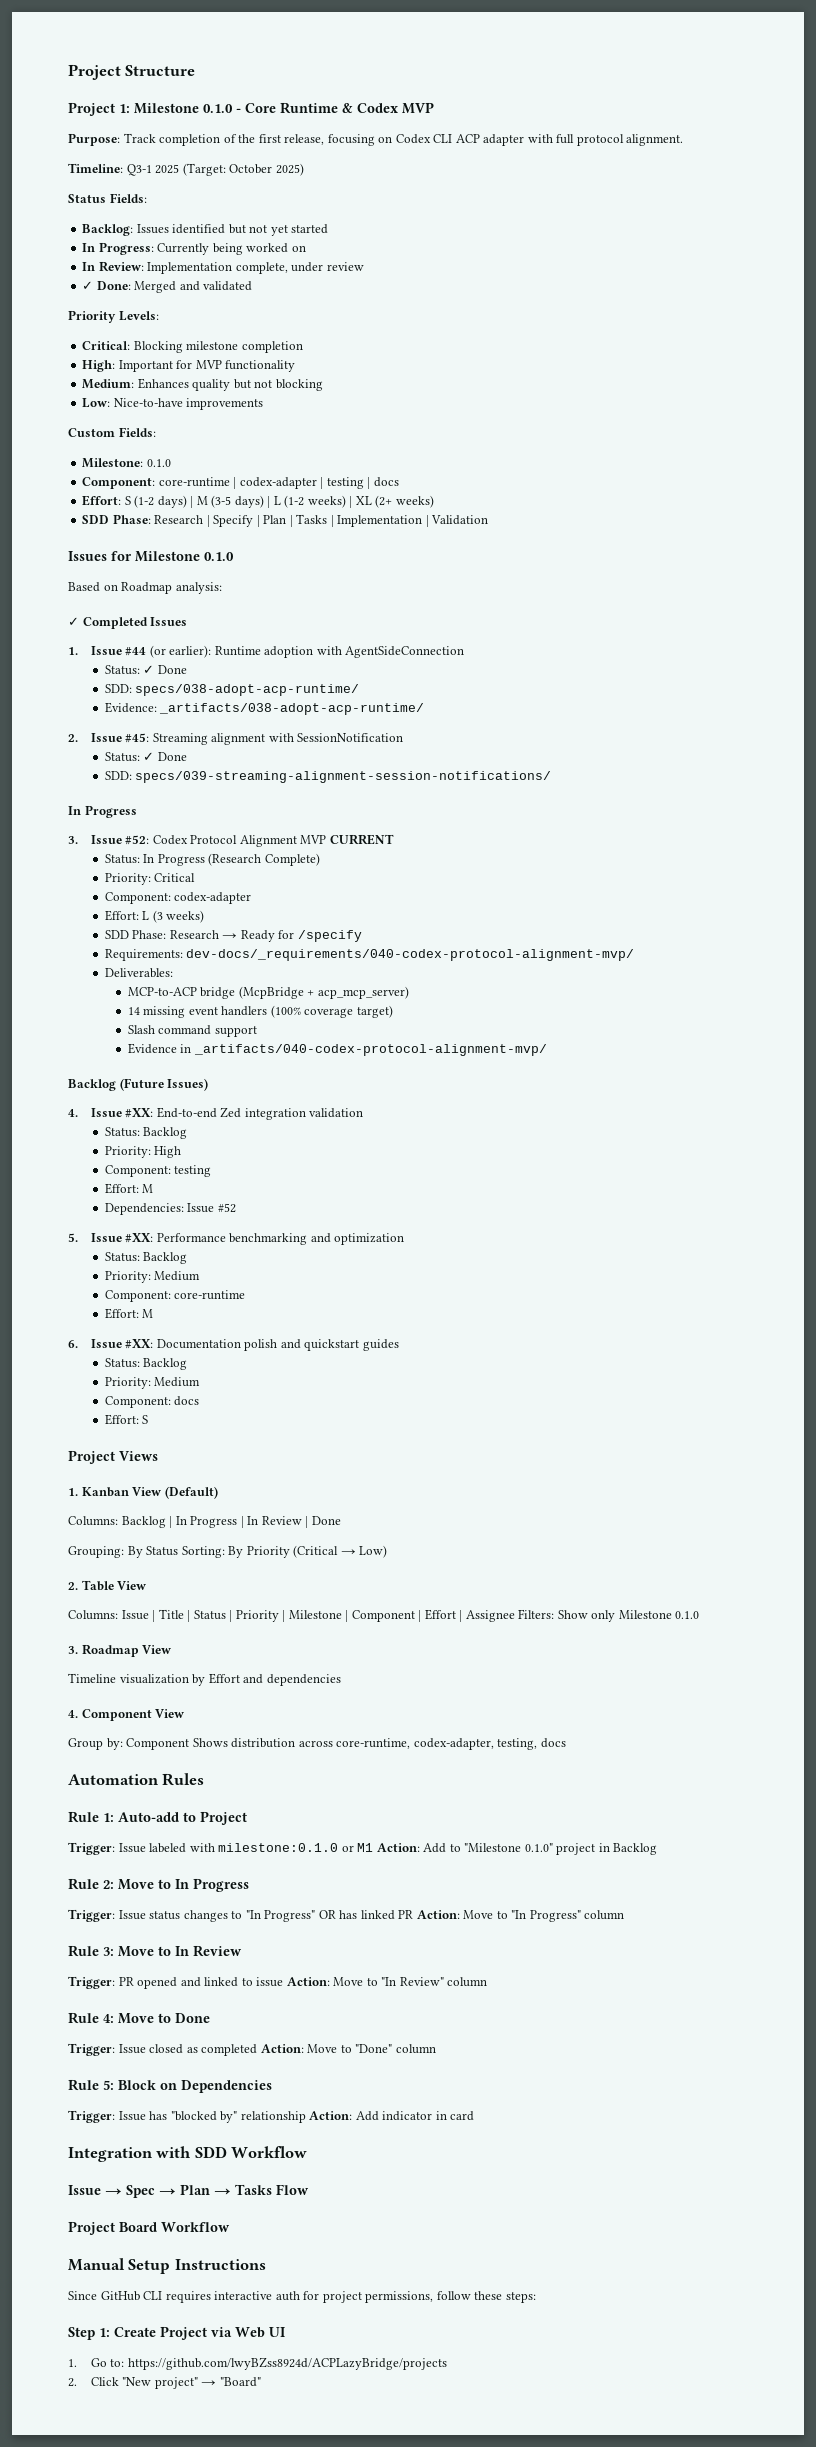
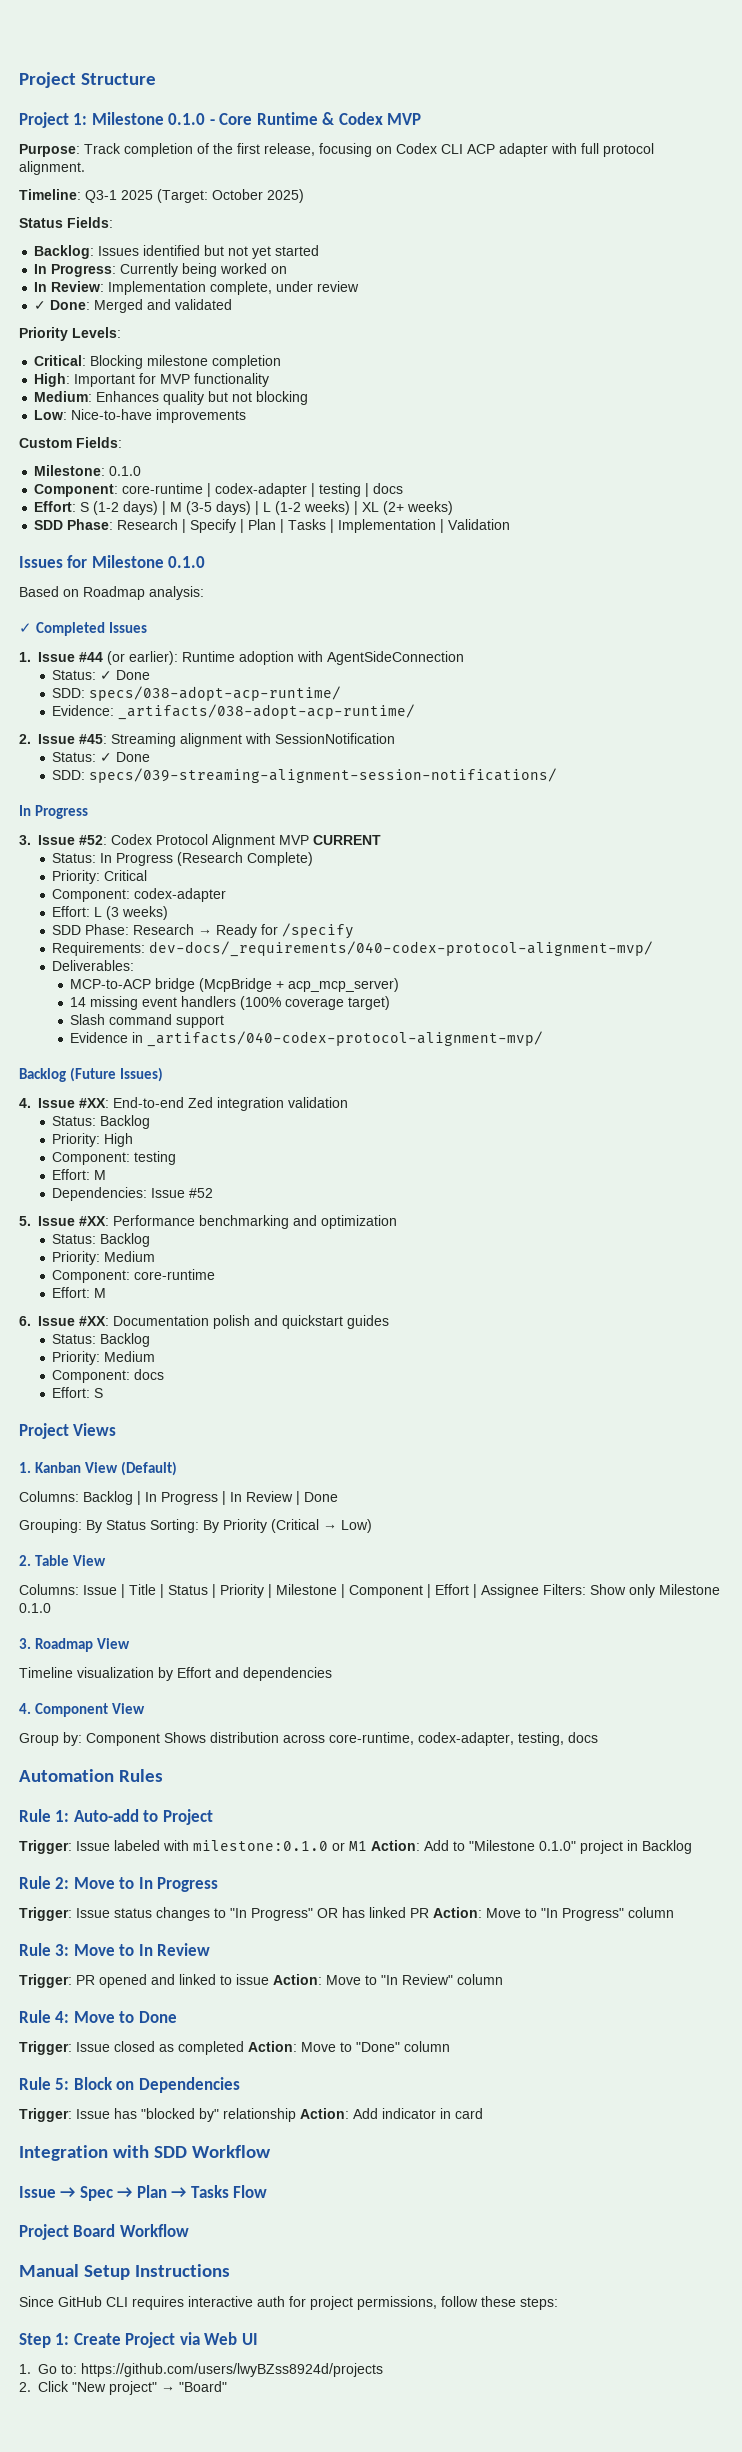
- 1. Go to: https://github.com/lwyBZss8924d/ACPLazyBridge/projects
+ 1. Go to: https://github.com/users/lwyBZss8924d/projects

